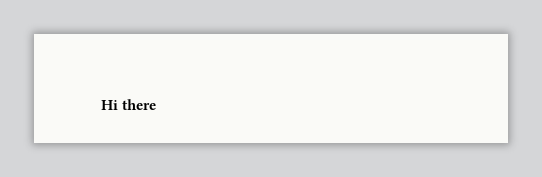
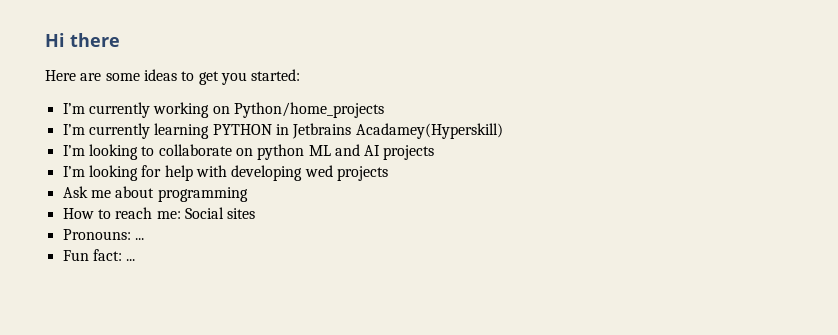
+ Here are some ideas to get you started:
+ I’m currently working on Python/home_projects
+ I’m currently learning PYTHON in Jetbrains Acadamey(Hyperskill)
+ I’m looking to collaborate on python ML and AI projects
+ I’m looking for help with developing wed projects
+ Ask me about programming
+ How to reach me: Social sites
+ Pronouns: ...
+ Fun fact: ...

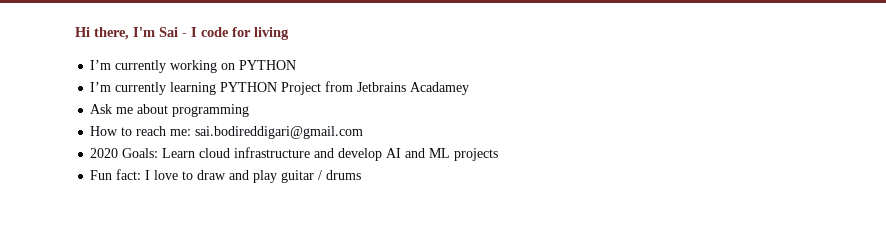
- Hi there
- Here are some ideas to get you started:
+ Hi there, I'm Sai - I code for living
- I’m currently working on Python/home_projects
+ I’m currently working on PYTHON
- I’m currently learning PYTHON in Jetbrains Acadamey(Hyperskill)
- I’m looking to collaborate on python ML and AI projects
- I’m looking for help with developing wed projects
+ I’m currently learning PYTHON Project from Jetbrains Acadamey
- How to reach me: Social sites
- Pronouns: ...
- Fun fact: ...
+ How to reach me: sai.bodireddigari@gmail.com
+ 2020 Goals: Learn cloud infrastructure and develop AI and ML projects
+ Fun fact: I love to draw and play guitar / drums

